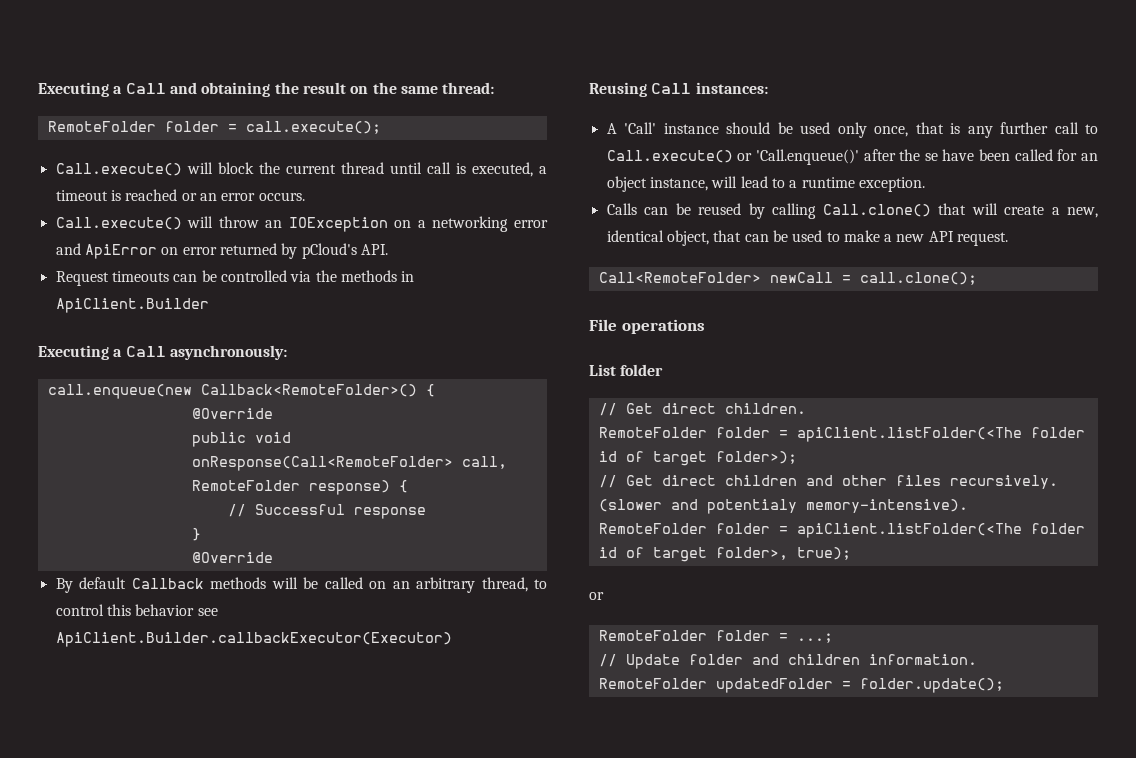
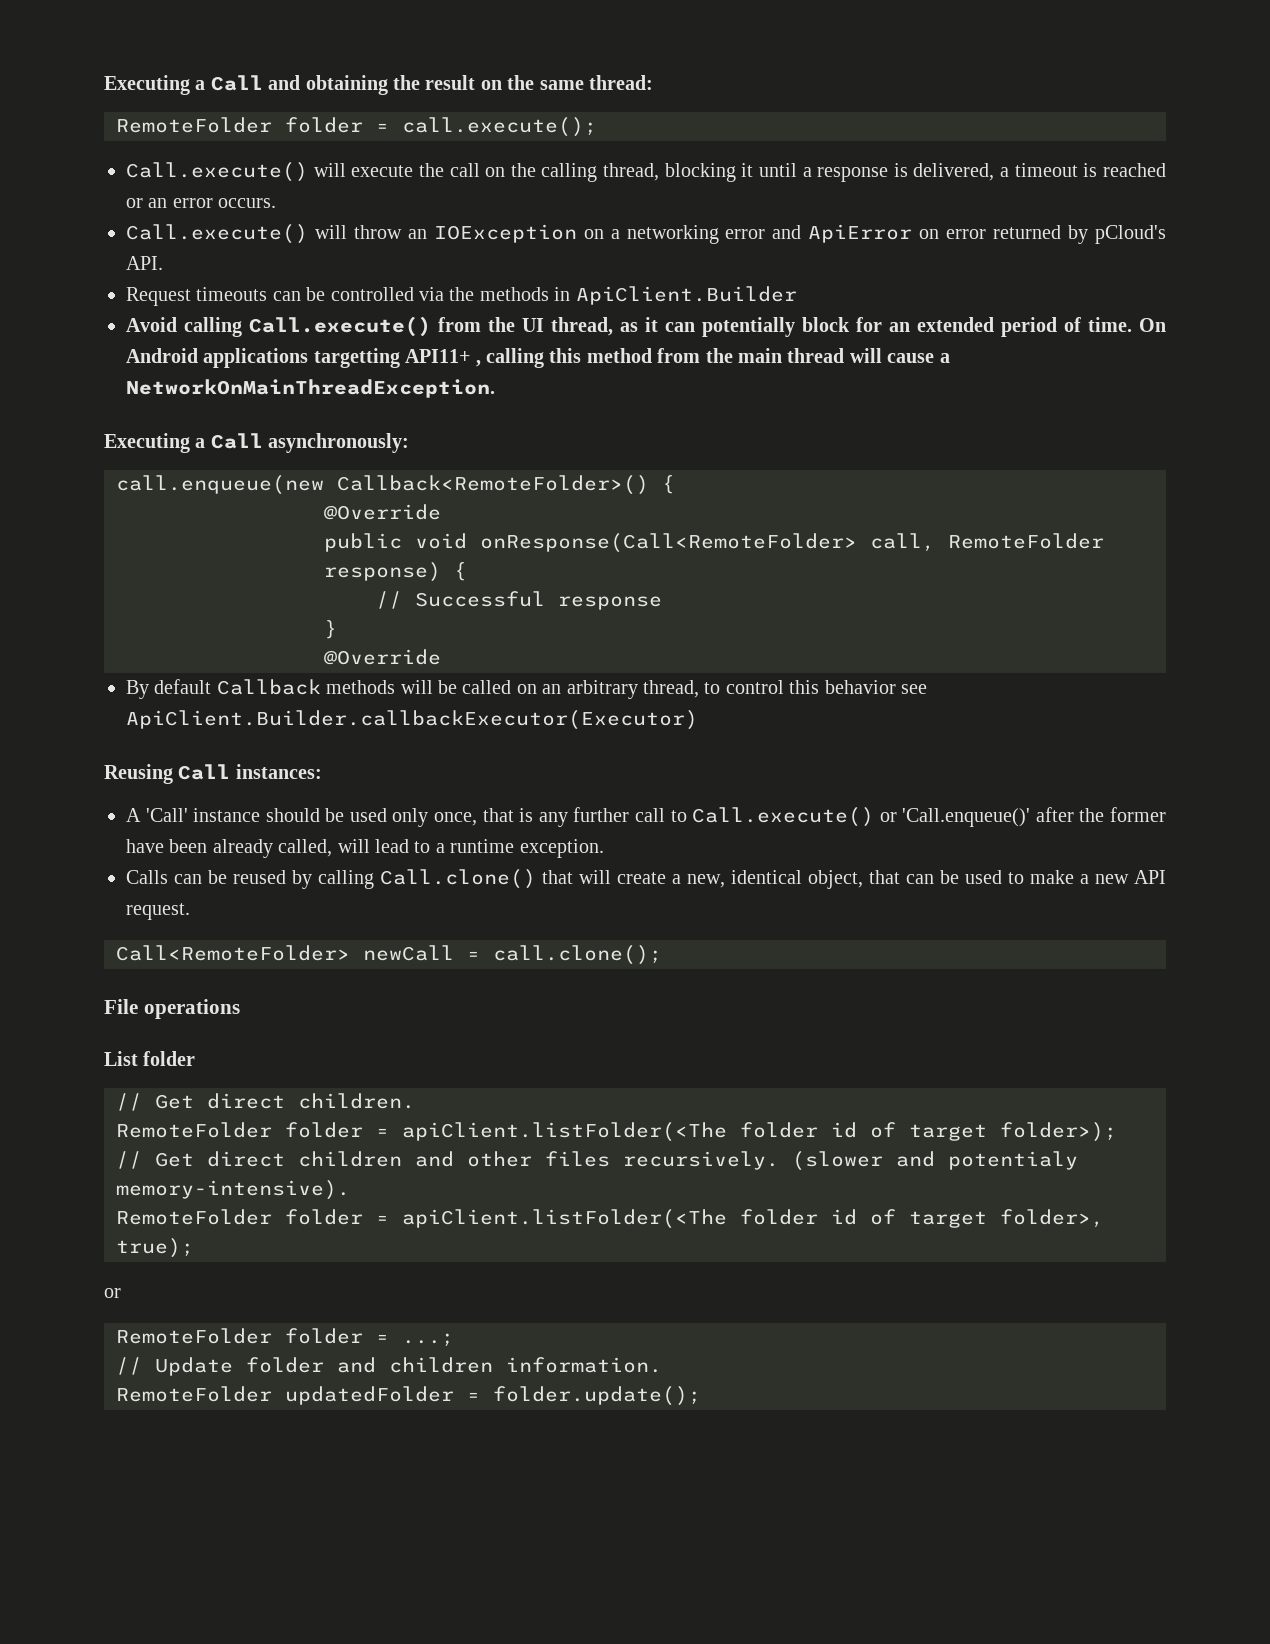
- Call.execute() will block the current thread until call is executed, a timeout is reached or an error occurs.
+ Call.execute() will execute the call on the calling thread, blocking it until a response is delivered, a timeout is reached or an error occurs.
+ Avoid calling Call.execute() from the UI thread, as it can potentially block for an extended period of time. On Android applications targetting API11+ , calling this method from the main thread will cause a NetworkOnMainThreadException.
- A 'Call' instance should be used only once, that is any further call to Call.execute() or 'Call.enqueue()' after the se have been called for an object instance, will lead to a runtime exception.
+ A 'Call' instance should be used only once, that is any further call to Call.execute() or 'Call.enqueue()' after the former have been already called, will lead to a runtime exception.

